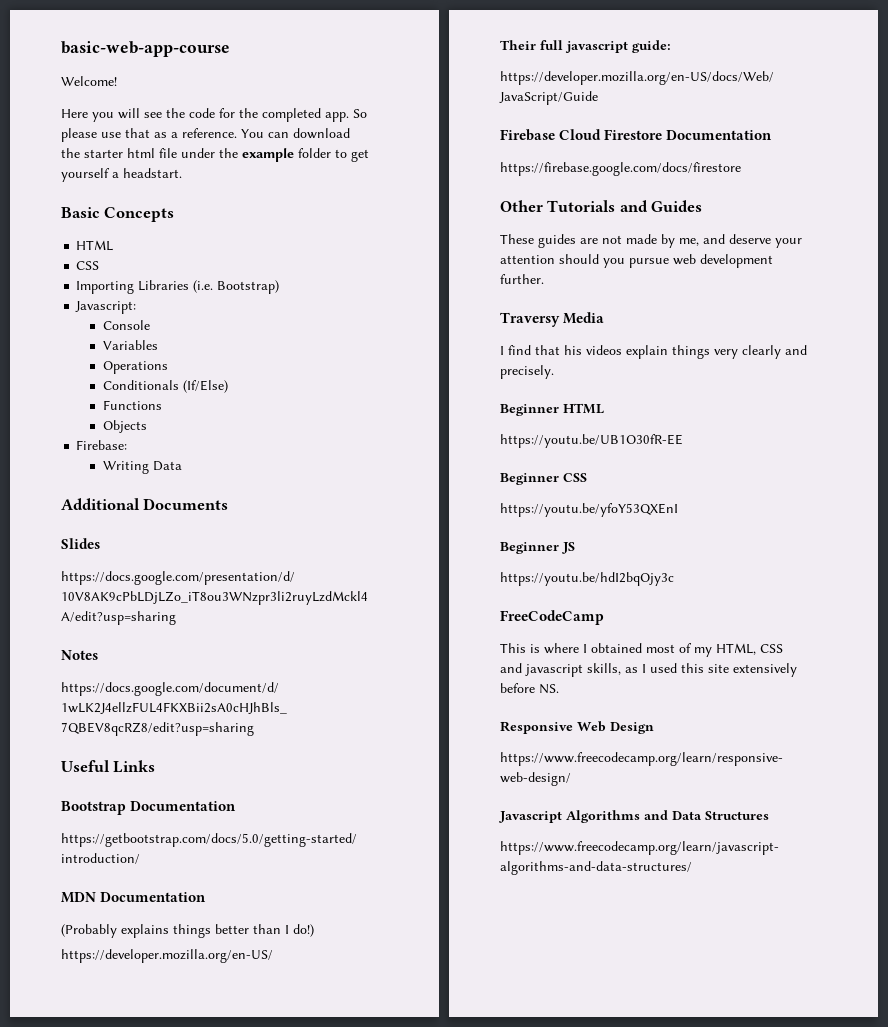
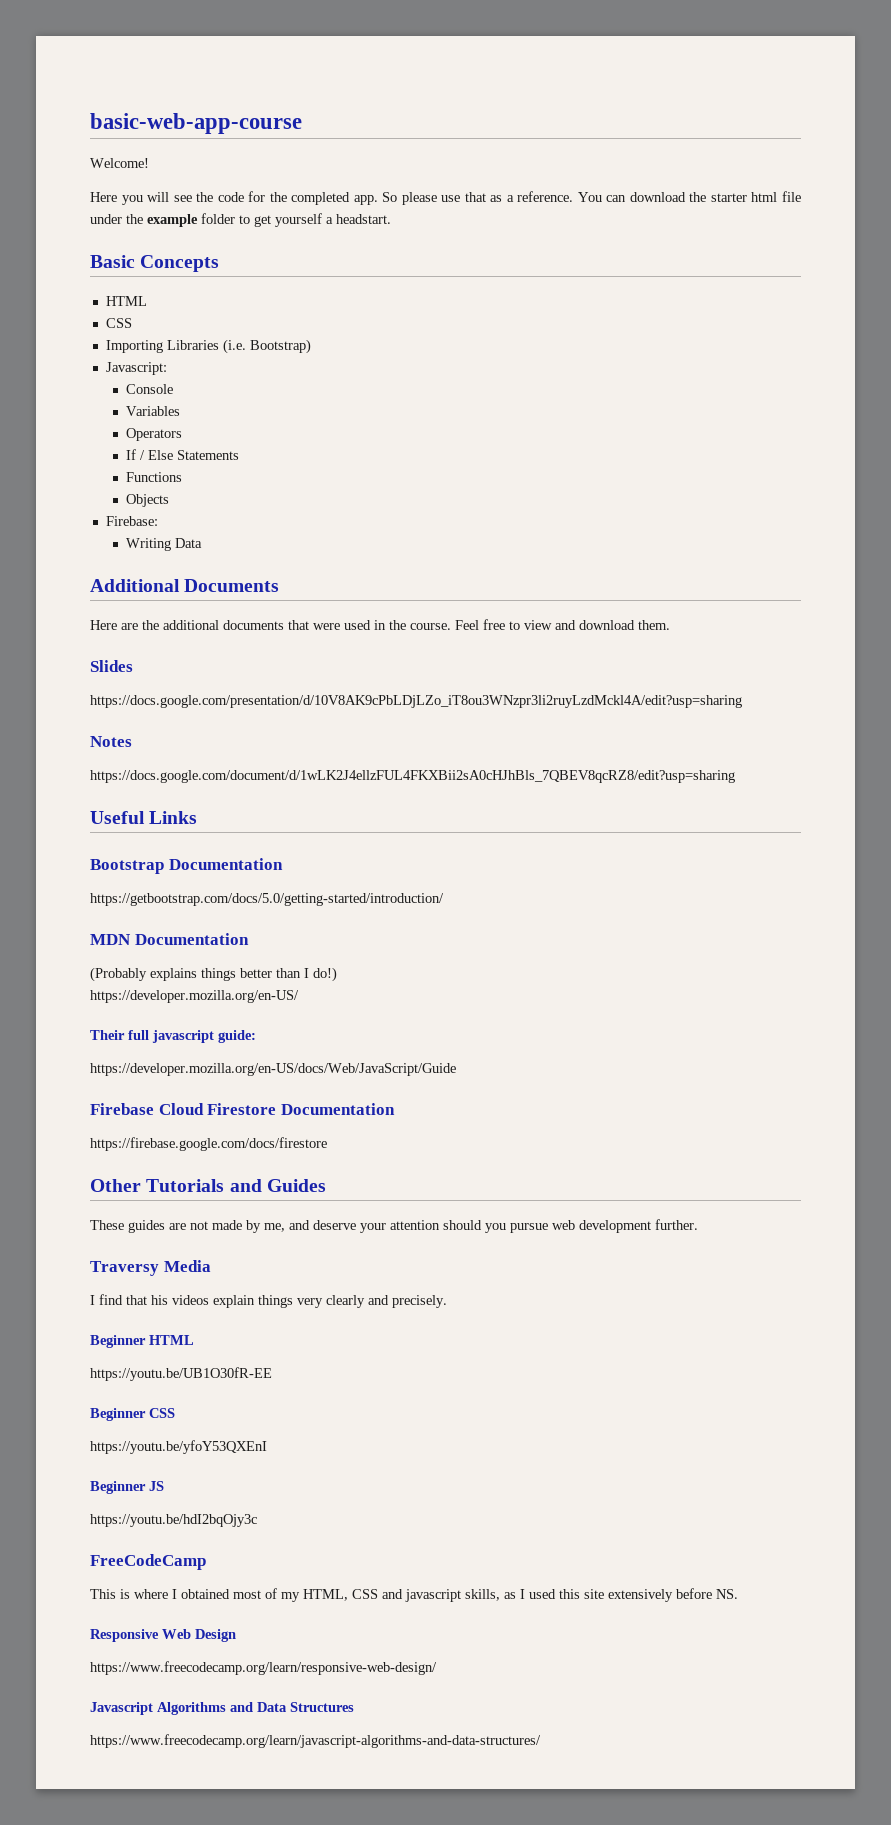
- Operations
- Conditionals (If/Else)
+ Operators
+ If / Else Statements
+ Here are the additional documents that were used in the course. Feel free to view and download them.

